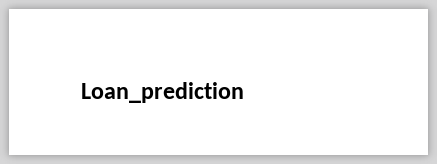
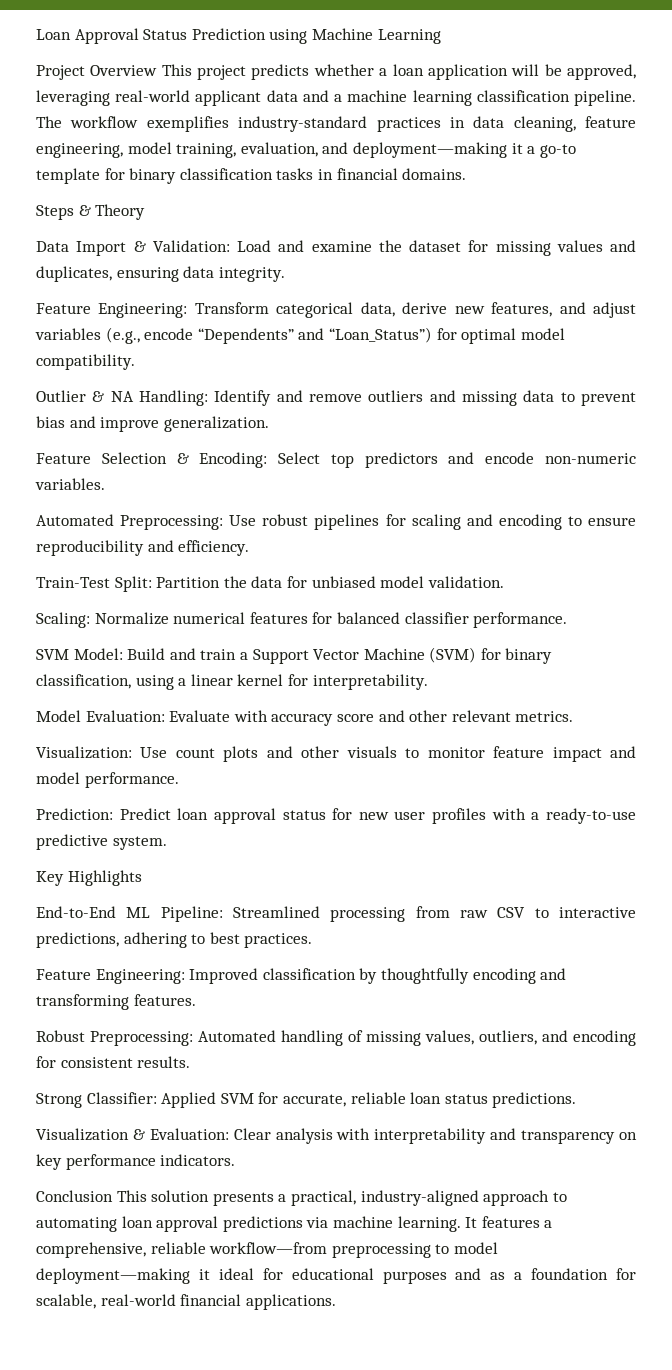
- Loan_prediction
+ Loan Approval Status Prediction using Machine Learning
+ Project Overview This project predicts whether a loan application will be approved, leveraging real-world applicant data and a machine learning classification pipeline. The workflow exemplifies industry-standard practices in data cleaning, feature engineering, model training, evaluation, and deployment—making it a go-to template for binary classification tasks in financial domains.
+ Steps & Theory
+ Data Import & Validation: Load and examine the dataset for missing values and duplicates, ensuring data integrity.
+ Feature Engineering: Transform categorical data, derive new features, and adjust variables (e.g., encode “Dependents” and “Loan_Status”) for optimal model compatibility.
+ Outlier & NA Handling: Identify and remove outliers and missing data to prevent bias and improve generalization.
+ Feature Selection & Encoding: Select top predictors and encode non-numeric variables.
+ Automated Preprocessing: Use robust pipelines for scaling and encoding to ensure reproducibility and efficiency.
+ Train-Test Split: Partition the data for unbiased model validation.
+ Scaling: Normalize numerical features for balanced classifier performance.
+ SVM Model: Build and train a Support Vector Machine (SVM) for binary classification, using a linear kernel for interpretability.
+ Model Evaluation: Evaluate with accuracy score and other relevant metrics.
+ Visualization: Use count plots and other visuals to monitor feature impact and model performance.
+ Prediction: Predict loan approval status for new user profiles with a ready-to-use predictive system.
+ Key Highlights
+ End-to-End ML Pipeline: Streamlined processing from raw CSV to interactive predictions, adhering to best practices.
+ Feature Engineering: Improved classification by thoughtfully encoding and transforming features.
+ Robust Preprocessing: Automated handling of missing values, outliers, and encoding for consistent results.
+ Strong Classifier: Applied SVM for accurate, reliable loan status predictions.
+ Visualization & Evaluation: Clear analysis with interpretability and transparency on key performance indicators.
+ Conclusion This solution presents a practical, industry-aligned approach to automating loan approval predictions via machine learning. It features a comprehensive, reliable workflow—from preprocessing to model deployment—making it ideal for educational purposes and as a foundation for scalable, real-world financial applications.

